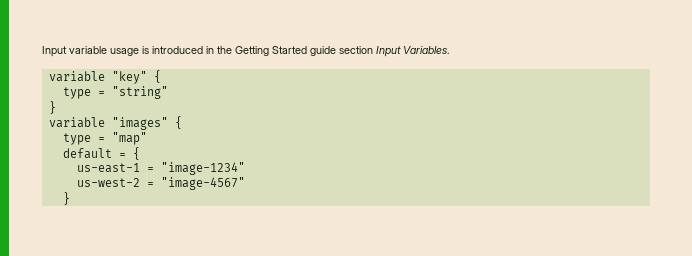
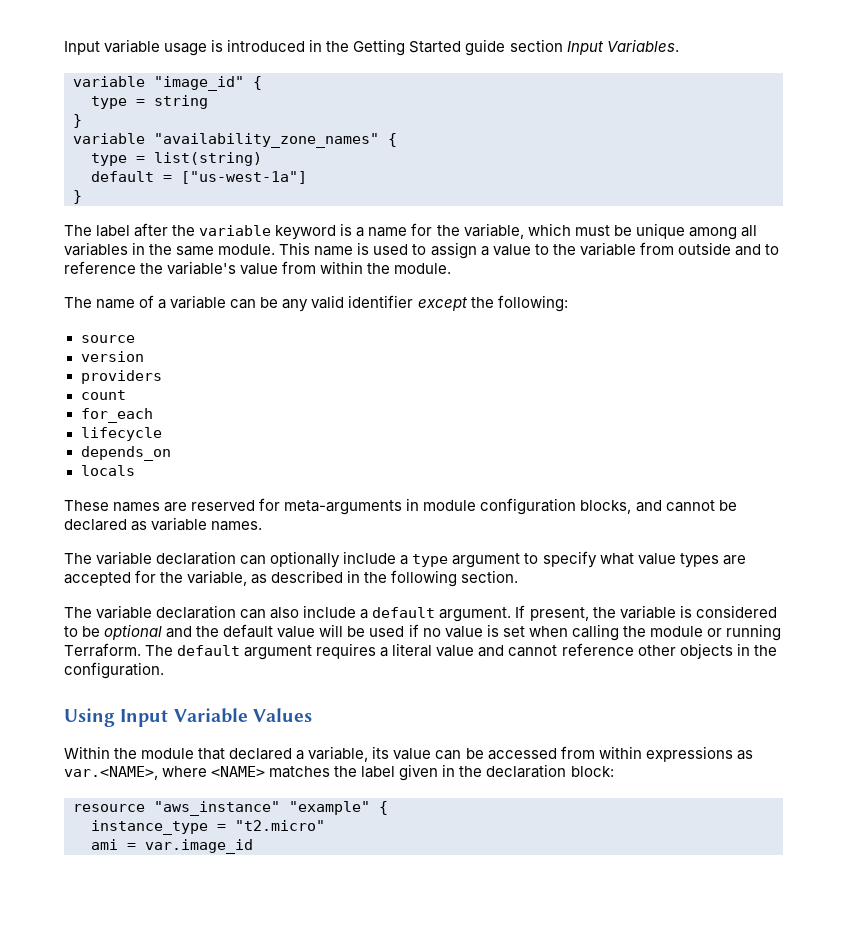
- variable "key" {
- type = "string"
+ variable "image_id" {
+ type = string
- variable "images" {
- type = "map"
+ variable "availability_zone_names" {
+ type = list(string)
- default = {
- us-east-1 = "image-1234"
- us-west-2 = "image-4567"
+ default = ["us-west-1a"]
  }
+ The label after the variable keyword is a name for the variable, which must be unique among all variables in the same module. This name is used to assign a value to the variable from outside and to reference the variable's value from within the module.
+ The name of a variable can be any valid identifier except the following:
+ source
+ version
+ providers
+ count
+ for_each
+ lifecycle
+ depends_on
+ locals
+ These names are reserved for meta-arguments in module configuration blocks, and cannot be declared as variable names.
+ The variable declaration can optionally include a type argument to specify what value types are accepted for the variable, as described in the following section.
+ The variable declaration can also include a default argument. If present, the variable is considered to be optional and the default value will be used if no value is set when calling the module or running Terraform. The default argument requires a literal value and cannot reference other objects in the configuration.
+ Using Input Variable Values
+ Within the module that declared a variable, its value can be accessed from within expressions as var.<NAME>, where <NAME> matches the label given in the declaration block:
+ resource "aws_instance" "example" {
+ instance_type = "t2.micro"
+ ami = var.image_id

